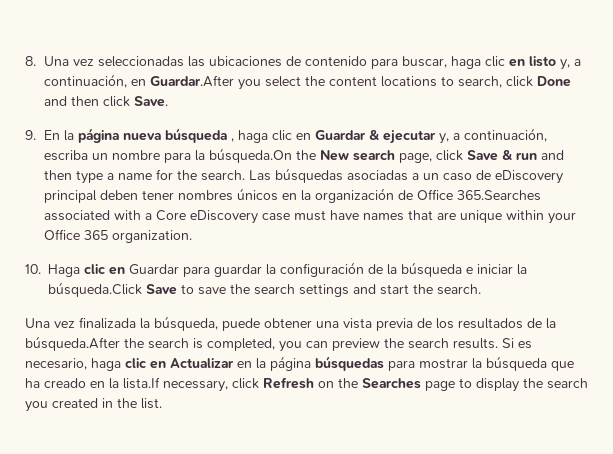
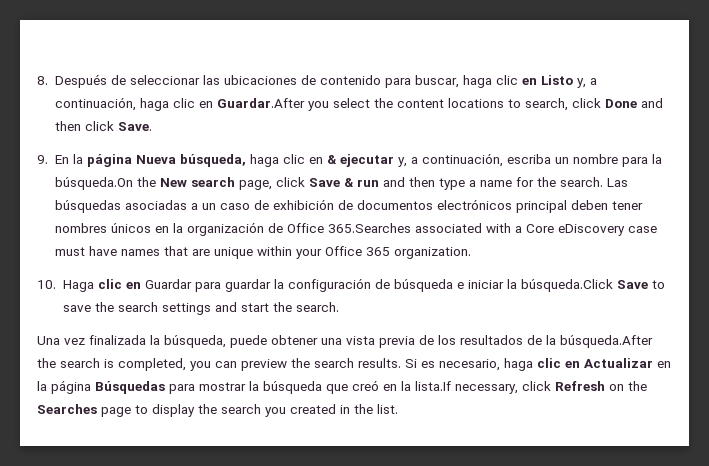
- 8. Una vez seleccionadas las ubicaciones de contenido para buscar, haga clic en listo y, a continuación, en Guardar.After you select the content locations to search, click Done and then click Save.
+ 8. Después de seleccionar las ubicaciones de contenido para buscar, haga clic en Listo y, a continuación, haga clic en Guardar.After you select the content locations to search, click Done and then click Save.
- 9. En la página nueva búsqueda , haga clic en Guardar & ejecutar y, a continuación, escriba un nombre para la búsqueda.On the New search page, click Save & run and then type a name for the search.
+ 9. En la página Nueva búsqueda, haga clic en & ejecutar y, a continuación, escriba un nombre para la búsqueda.On the New search page, click Save & run and then type a name for the search.
- Las búsquedas asociadas a un caso de eDiscovery principal deben tener nombres únicos en la organización de Office 365.Searches associated with a Core eDiscovery case must have names that are unique within your Office 365 organization.
+ Las búsquedas asociadas a un caso de exhibición de documentos electrónicos principal deben tener nombres únicos en la organización de Office 365.Searches associated with a Core eDiscovery case must have names that are unique within your Office 365 organization.
- 10. Haga clic en Guardar para guardar la configuración de la búsqueda e iniciar la búsqueda.Click Save to save the search settings and start the search.
+ 10. Haga clic en Guardar para guardar la configuración de búsqueda e iniciar la búsqueda.Click Save to save the search settings and start the search.
- Si es necesario, haga clic en Actualizar en la página búsquedas para mostrar la búsqueda que ha creado en la lista.If necessary, click Refresh on the Searches page to display the search you created in the list.
+ Si es necesario, haga clic en Actualizar en la página Búsquedas para mostrar la búsqueda que creó en la lista.If necessary, click Refresh on the Searches page to display the search you created in the list.

